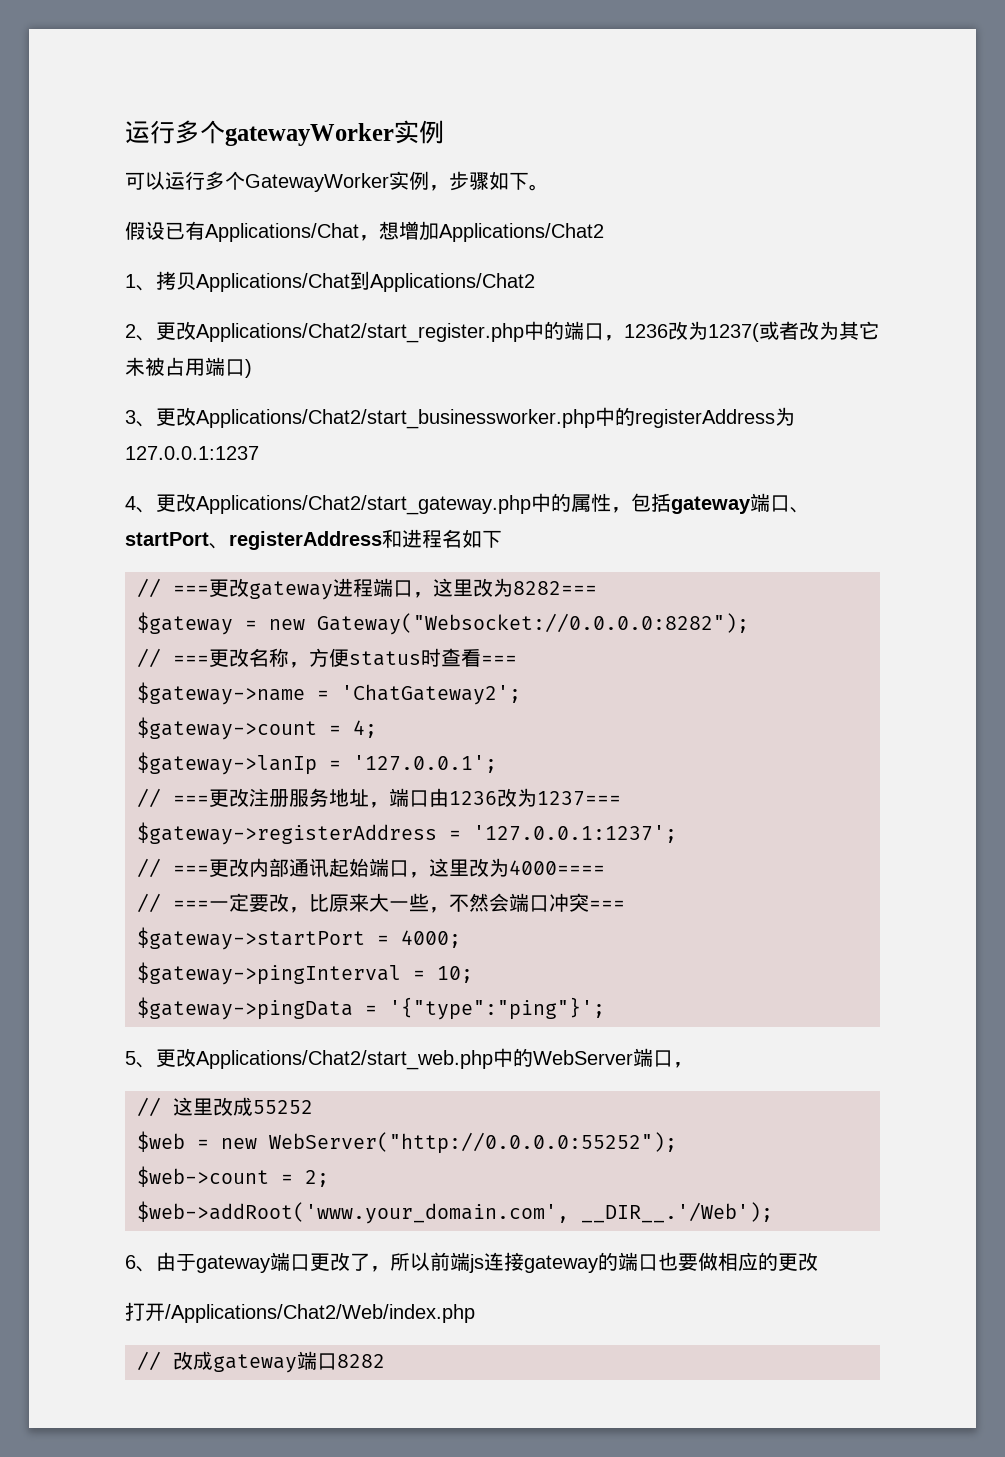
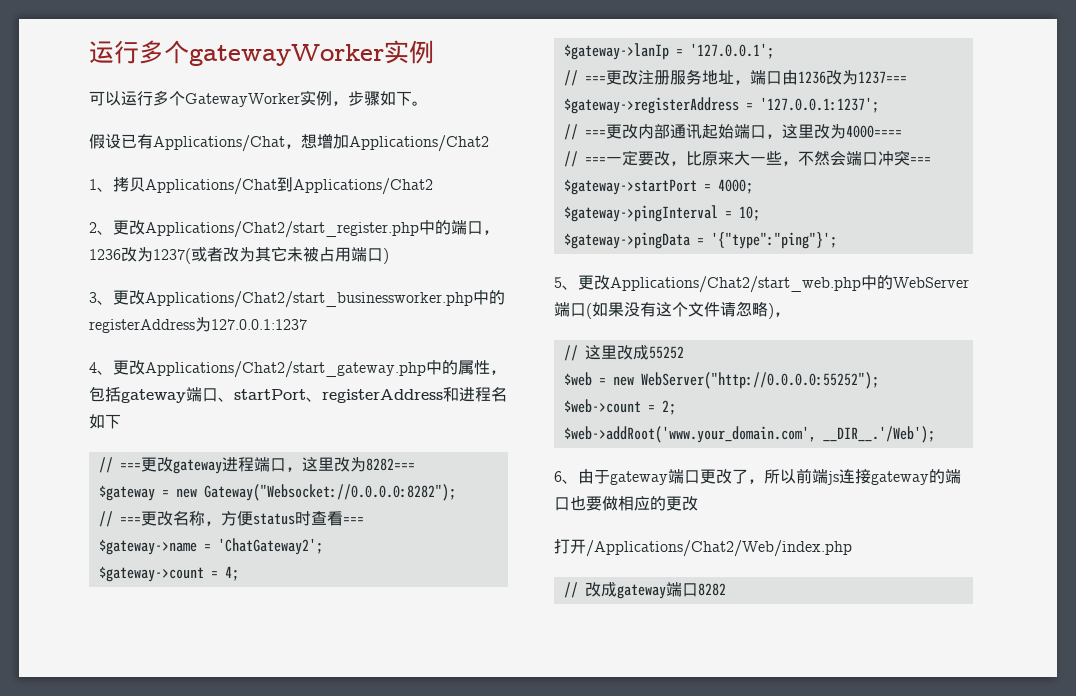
- 5、更改Applications/Chat2/start_web.php中的WebServer端口，
+ 5、更改Applications/Chat2/start_web.php中的WebServer端口(如果没有这个文件请忽略)，

